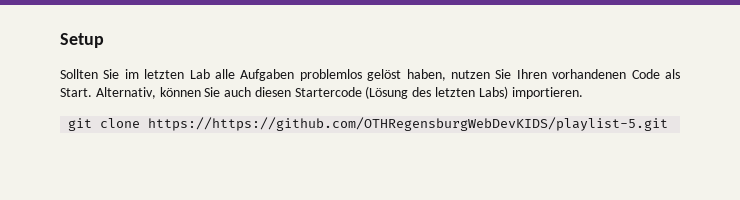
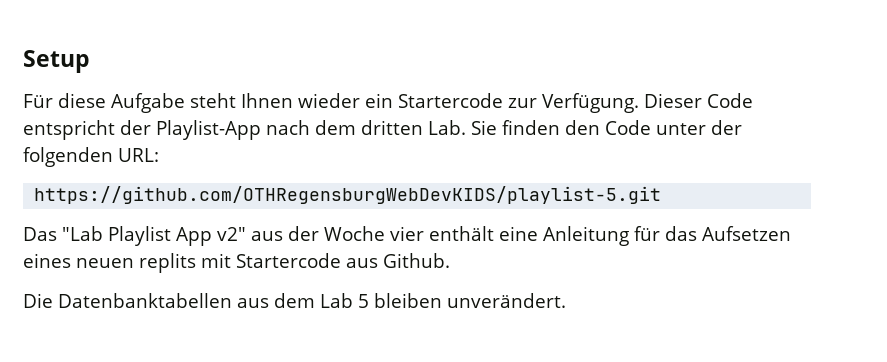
- Sollten Sie im letzten Lab alle Aufgaben problemlos gelöst haben, nutzen Sie Ihren vorhandenen Code als Start. Alternativ, können Sie auch diesen Startercode (Lösung des letzten Labs) importieren.
- git clone https://https://github.com/OTHRegensburgWebDevKIDS/playlist-5.git
+ Für diese Aufgabe steht Ihnen wieder ein Startercode zur Verfügung. Dieser Code entspricht der Playlist-App nach dem dritten Lab. Sie finden den Code unter der folgenden URL:
+ https://github.com/OTHRegensburgWebDevKIDS/playlist-5.git
+ Das "Lab Playlist App v2" aus der Woche vier enthält eine Anleitung für das Aufsetzen eines neuen replits mit Startercode aus Github.
+ Die Datenbanktabellen aus dem Lab 5 bleiben unverändert.

